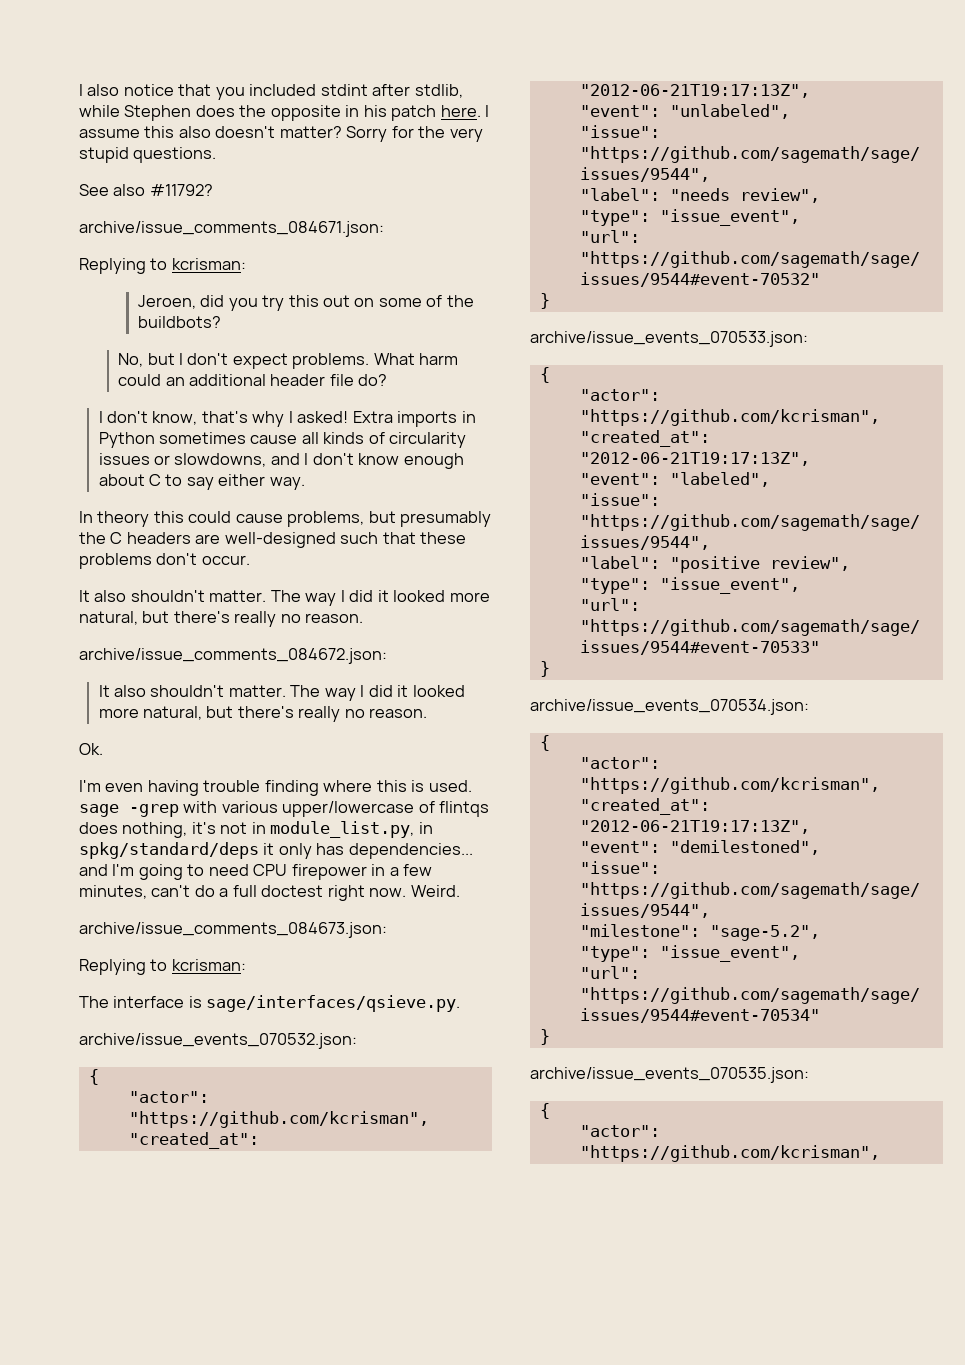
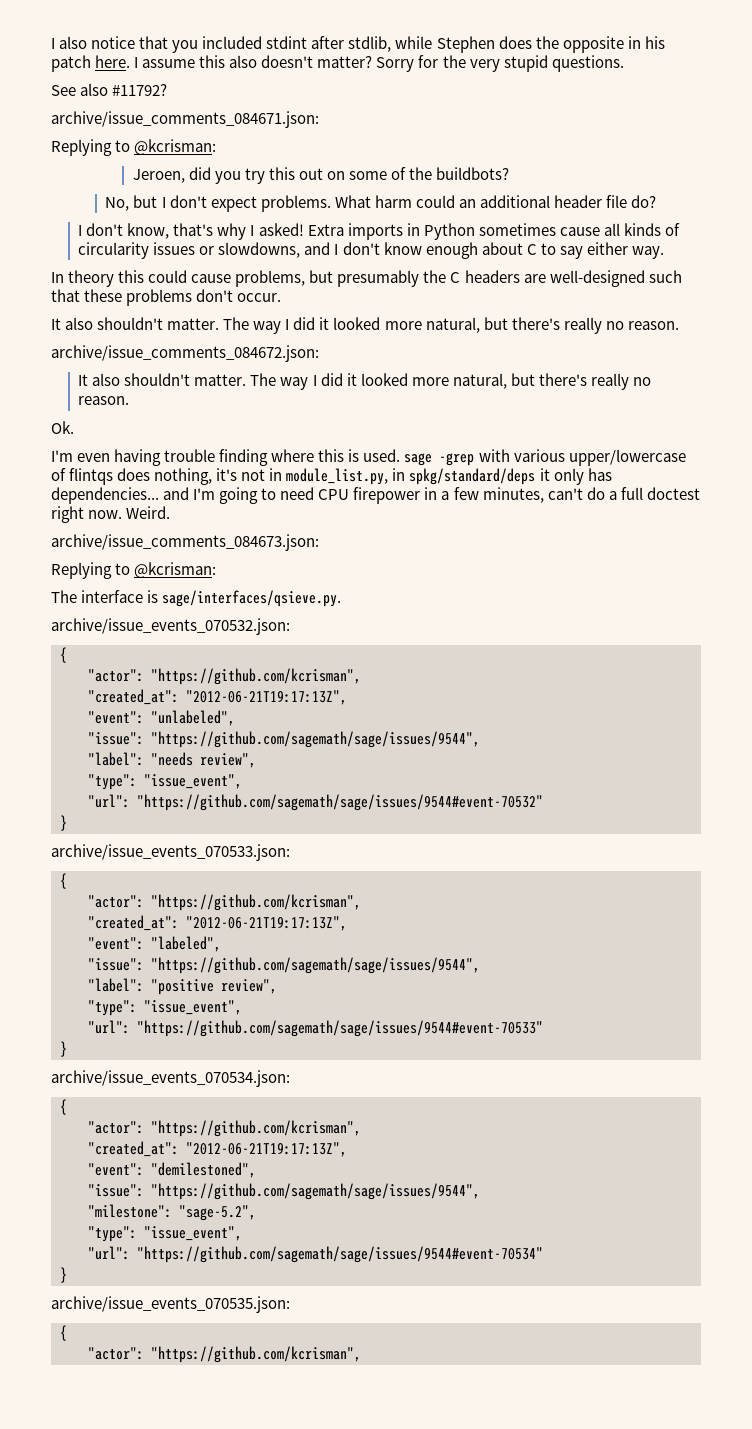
  archive/issue_comments_084671.json:
- Replying to kcrisman:
+ Replying to @kcrisman:
  archive/issue_comments_084673.json:
- Replying to kcrisman:
+ Replying to @kcrisman:

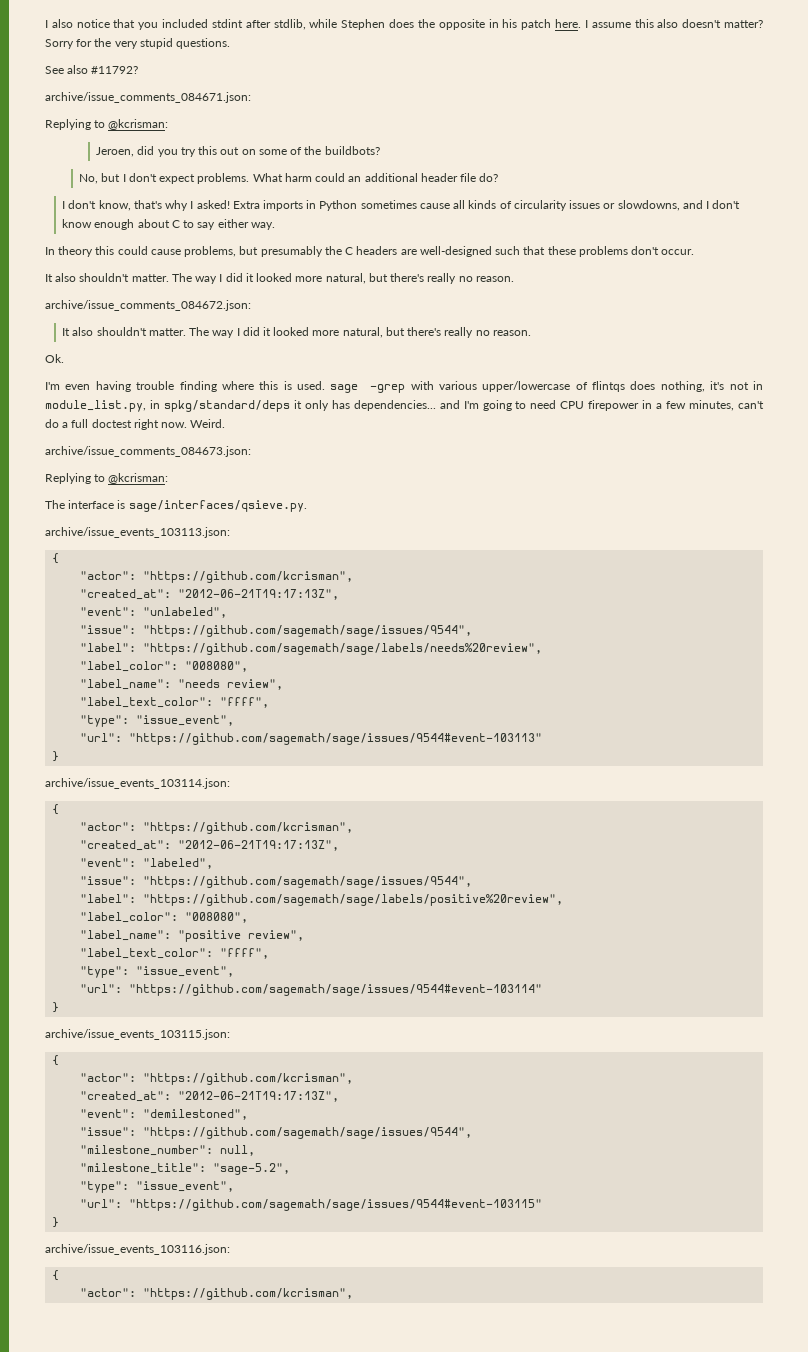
- archive/issue_events_070532.json:
+ archive/issue_events_103113.json:
- "label": "needs review",
+ "label": "https://github.com/sagemath/sage/labels/needs%20review",
+ "label_color": "008080",
+ "label_name": "needs review",
+ "label_text_color": "ffff",
  "type": "issue_event",
- "url": "https://github.com/sagemath/sage/issues/9544#event-70532"
+ "url": "https://github.com/sagemath/sage/issues/9544#event-103113"
  }
- archive/issue_events_070533.json:
+ archive/issue_events_103114.json:
- "label": "positive review",
+ "label": "https://github.com/sagemath/sage/labels/positive%20review",
+ "label_color": "008080",
+ "label_name": "positive review",
+ "label_text_color": "ffff",
  "type": "issue_event",
- "url": "https://github.com/sagemath/sage/issues/9544#event-70533"
+ "url": "https://github.com/sagemath/sage/issues/9544#event-103114"
  }
- archive/issue_events_070534.json:
+ archive/issue_events_103115.json:
- "milestone": "sage-5.2",
+ "milestone_number": null,
+ "milestone_title": "sage-5.2",
- "url": "https://github.com/sagemath/sage/issues/9544#event-70534"
+ "url": "https://github.com/sagemath/sage/issues/9544#event-103115"
  }
- archive/issue_events_070535.json:
+ archive/issue_events_103116.json:

